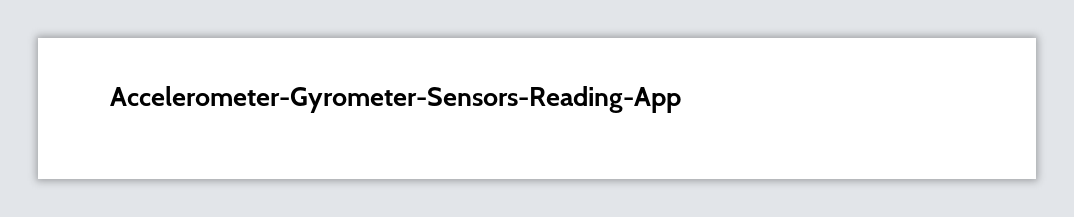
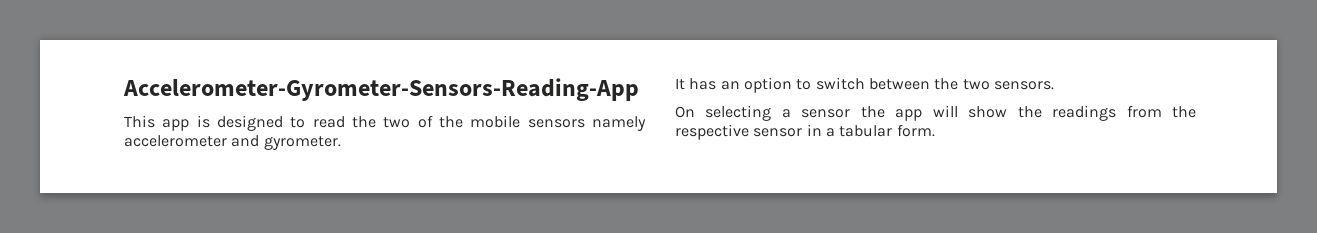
+ This app is designed to read the two of the mobile sensors namely accelerometer and gyrometer.
+ It has an option to switch between the two sensors.
+ On selecting a sensor the app will show the readings from the respective sensor in a tabular form.

